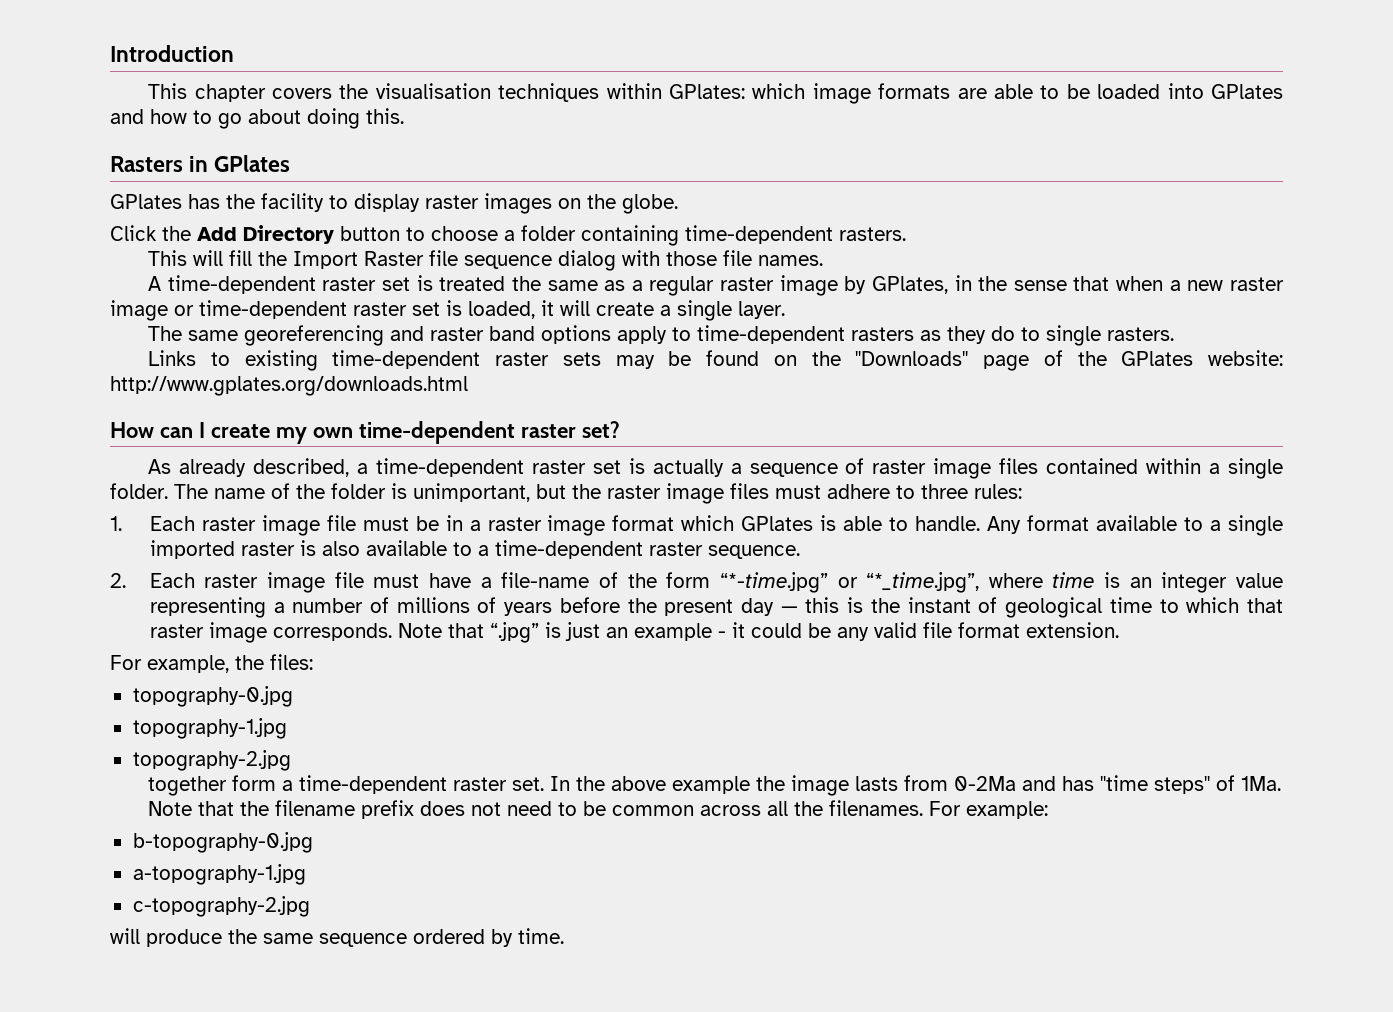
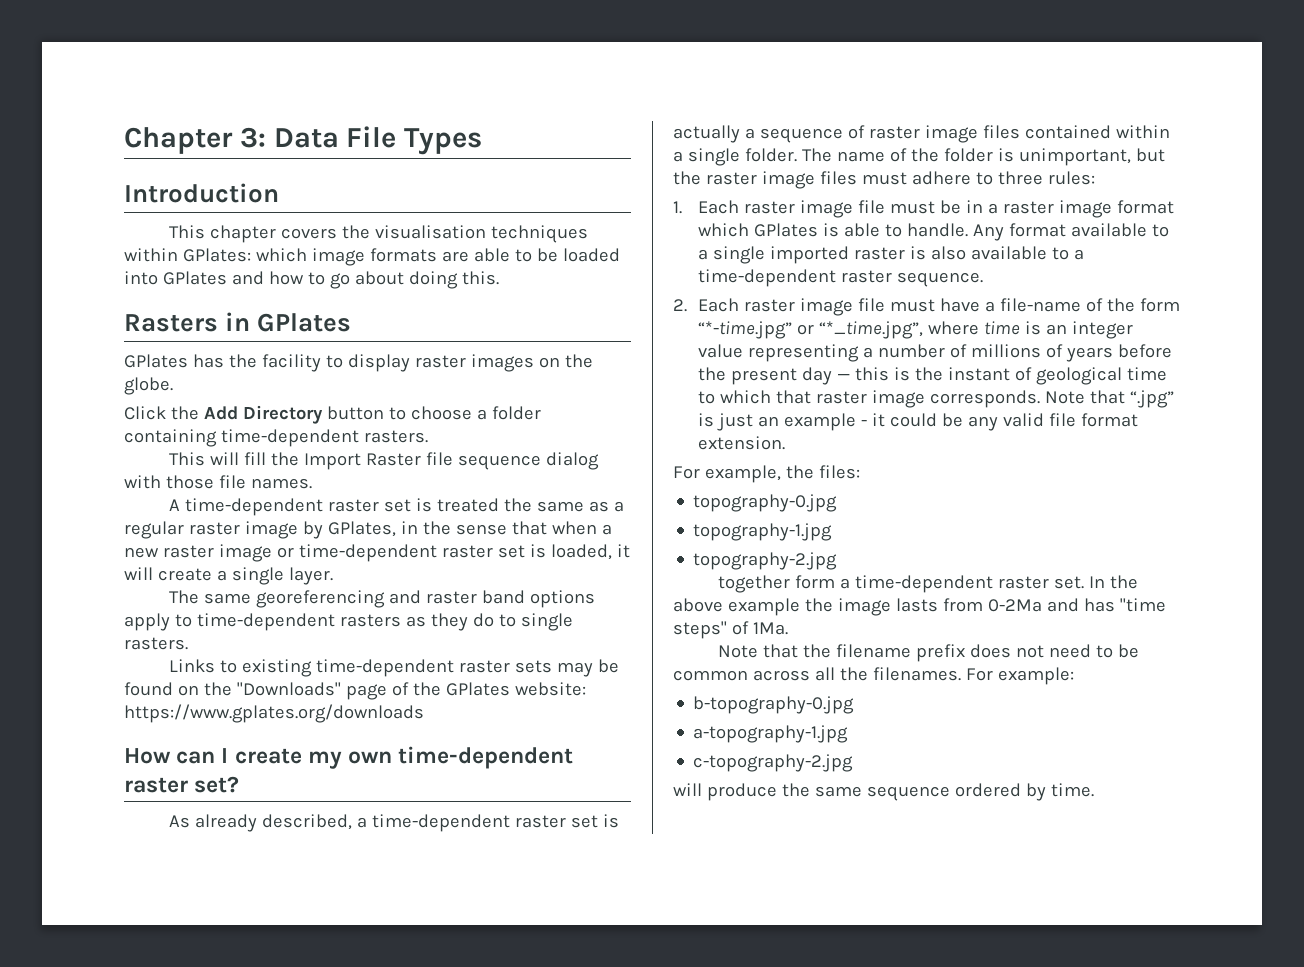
+ Chapter 3: Data File Types
- Links to existing time-dependent raster sets may be found on the "Downloads" page of the GPlates website: http://www.gplates.org/downloads.html
+ Links to existing time-dependent raster sets may be found on the "Downloads" page of the GPlates website: https://www.gplates.org/downloads

